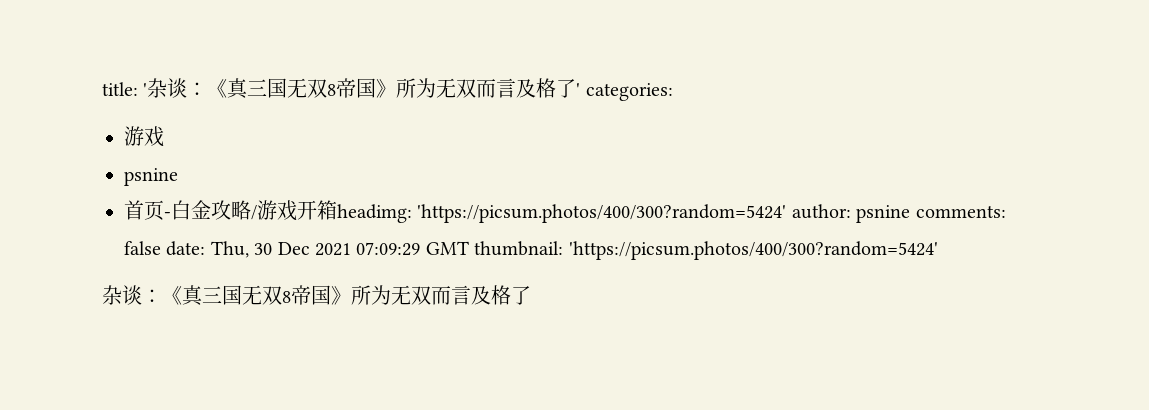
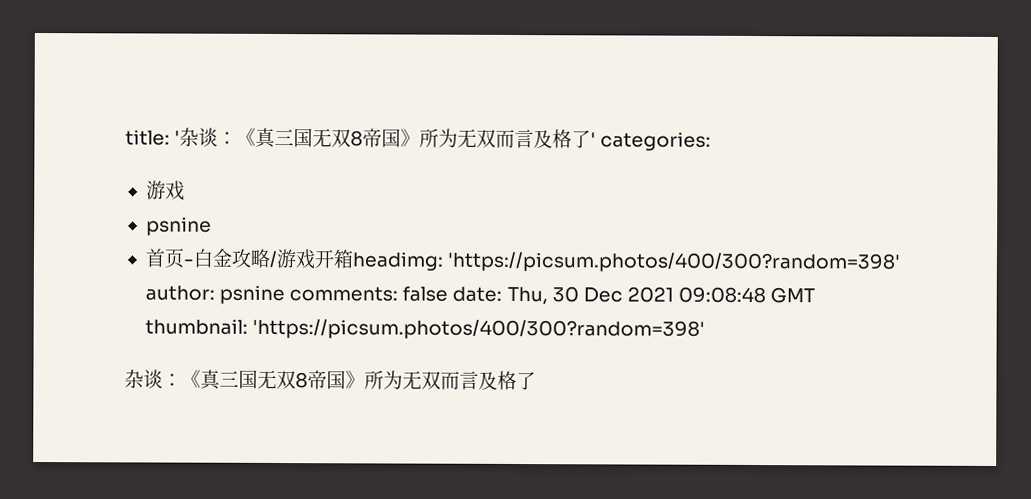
- 首页-白金攻略/游戏开箱headimg: 'https://picsum.photos/400/300?random=5424' author: psnine comments: false date: Thu, 30 Dec 2021 07:09:29 GMT thumbnail: 'https://picsum.photos/400/300?random=5424'
+ 首页-白金攻略/游戏开箱headimg: 'https://picsum.photos/400/300?random=398' author: psnine comments: false date: Thu, 30 Dec 2021 09:08:48 GMT thumbnail: 'https://picsum.photos/400/300?random=398'

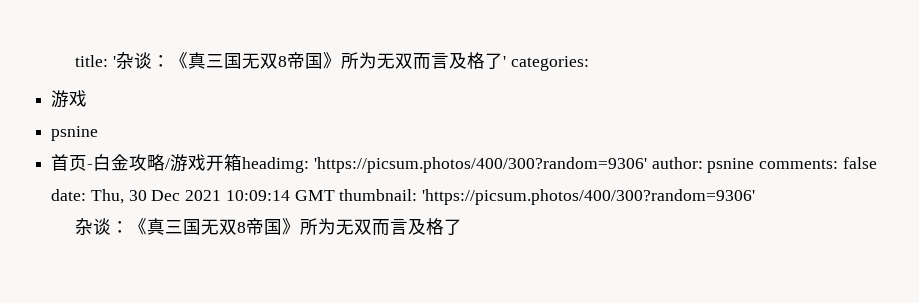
- 首页-白金攻略/游戏开箱headimg: 'https://picsum.photos/400/300?random=398' author: psnine comments: false date: Thu, 30 Dec 2021 09:08:48 GMT thumbnail: 'https://picsum.photos/400/300?random=398'
+ 首页-白金攻略/游戏开箱headimg: 'https://picsum.photos/400/300?random=9306' author: psnine comments: false date: Thu, 30 Dec 2021 10:09:14 GMT thumbnail: 'https://picsum.photos/400/300?random=9306'

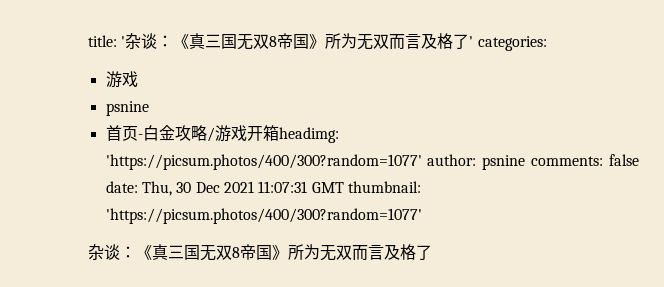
- 首页-白金攻略/游戏开箱headimg: 'https://picsum.photos/400/300?random=9306' author: psnine comments: false date: Thu, 30 Dec 2021 10:09:14 GMT thumbnail: 'https://picsum.photos/400/300?random=9306'
+ 首页-白金攻略/游戏开箱headimg: 'https://picsum.photos/400/300?random=1077' author: psnine comments: false date: Thu, 30 Dec 2021 11:07:31 GMT thumbnail: 'https://picsum.photos/400/300?random=1077'

